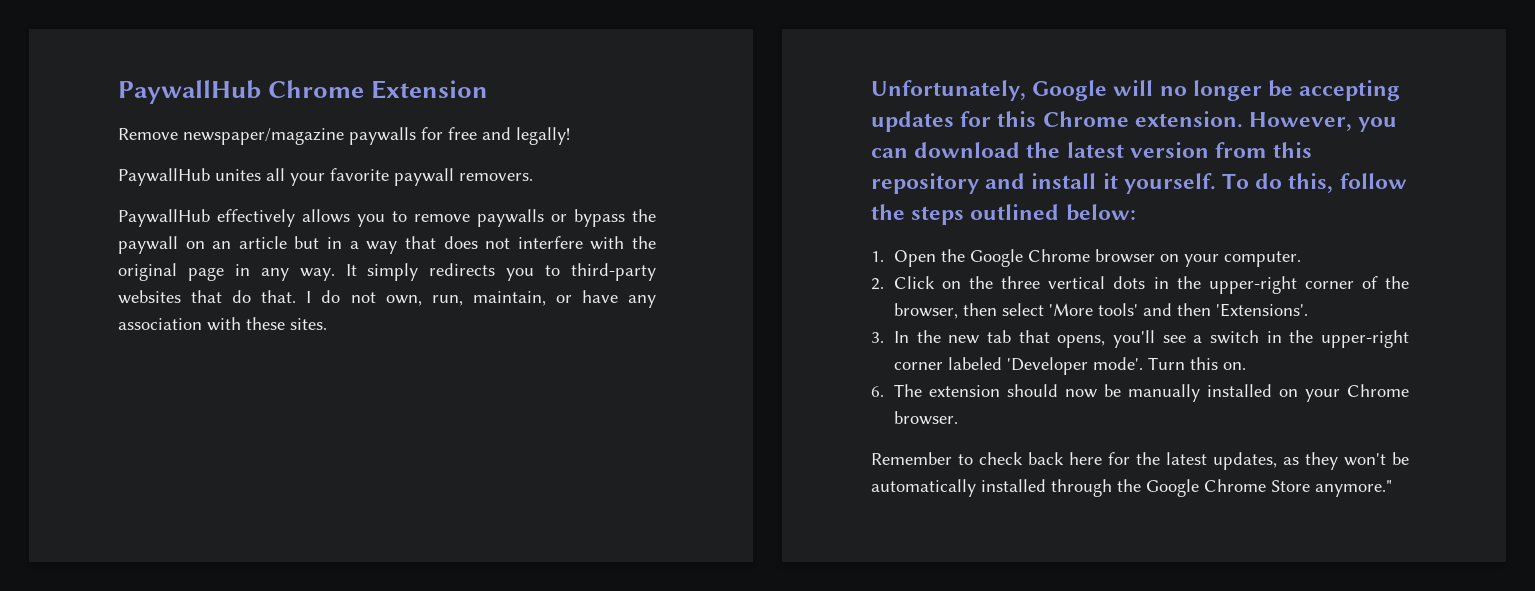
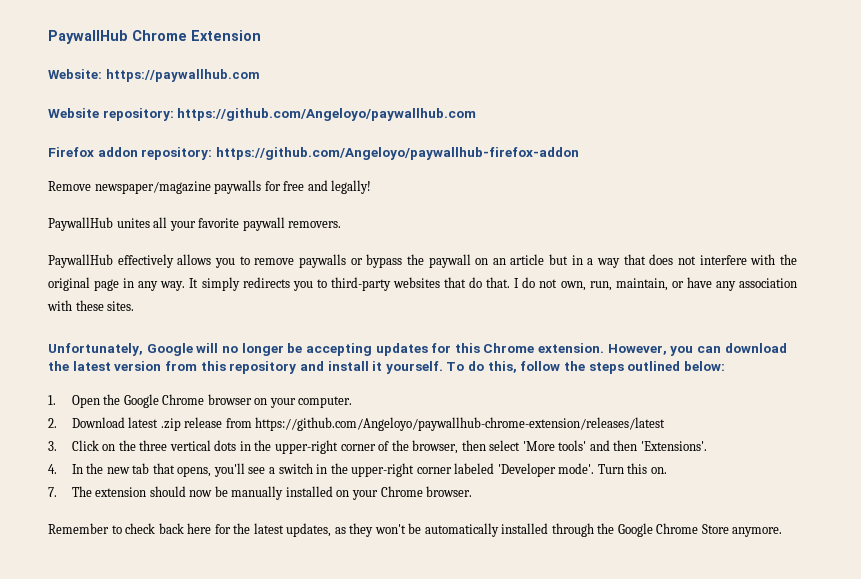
+ Website: https://paywallhub.com
+ Website repository: https://github.com/Angeloyo/paywallhub.com
+ Firefox addon repository: https://github.com/Angeloyo/paywallhub-firefox-addon
- 2. Click on the three vertical dots in the upper-right corner of the browser, then select 'More tools' and then 'Extensions'.
+ 2. Download latest .zip release from https://github.com/Angeloyo/paywallhub-chrome-extension/releases/latest
+ 3. Click on the three vertical dots in the upper-right corner of the browser, then select 'More tools' and then 'Extensions'.
- 3. In the new tab that opens, you'll see a switch in the upper-right corner labeled 'Developer mode'.
+ 4. In the new tab that opens, you'll see a switch in the upper-right corner labeled 'Developer mode'.
- 6. The extension should now be manually installed on your Chrome browser.
+ 7. The extension should now be manually installed on your Chrome browser.
- Remember to check back here for the latest updates, as they won't be automatically installed through the Google Chrome Store anymore."
+ Remember to check back here for the latest updates, as they won't be automatically installed through the Google Chrome Store anymore.

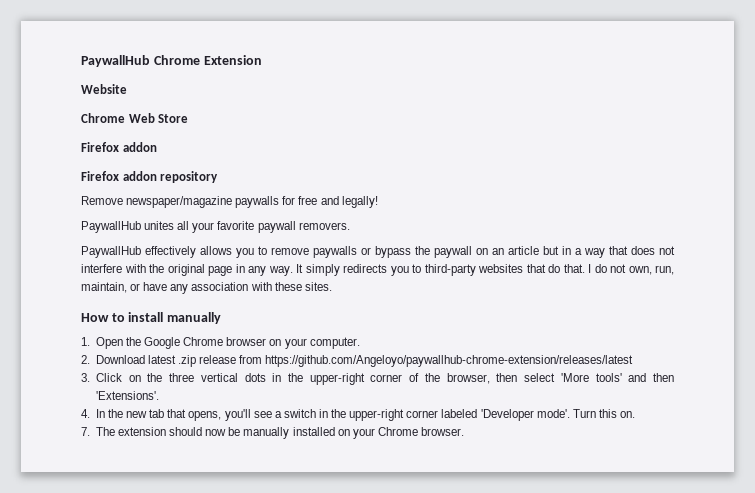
- Website: https://paywallhub.com
- Website repository: https://github.com/Angeloyo/paywallhub.com
- Firefox addon repository: https://github.com/Angeloyo/paywallhub-firefox-addon
+ Website
+ Chrome Web Store
+ Firefox addon
+ Firefox addon repository
- Unfortunately, Google will no longer be accepting updates for this Chrome extension. However, you can download the latest version from this repository and install it yourself. To do this, follow the steps outlined below:
+ How to install manually
- Remember to check back here for the latest updates, as they won't be automatically installed through the Google Chrome Store anymore.

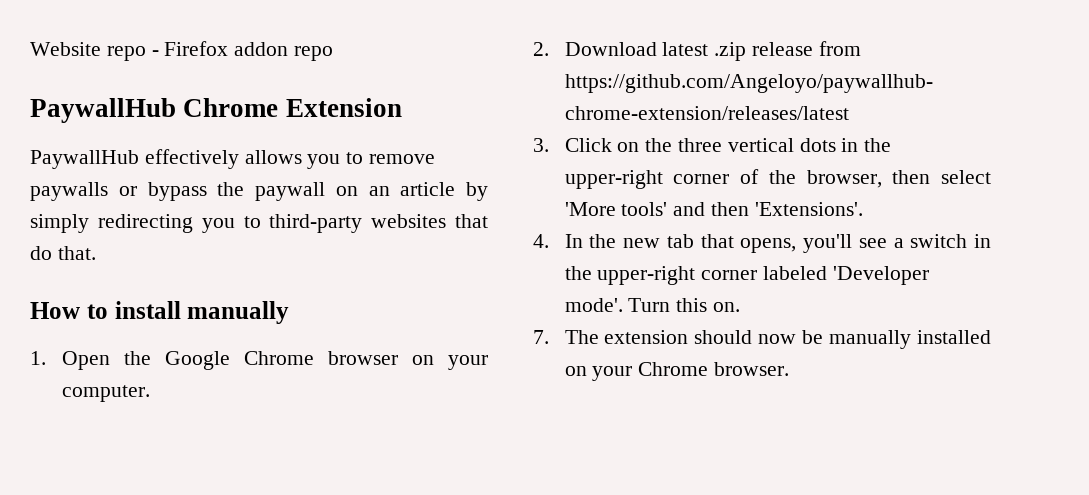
+ Website repo - Firefox addon repo
  PaywallHub Chrome Extension
- Website
- Chrome Web Store
- Firefox addon
- Firefox addon repository
- Remove newspaper/magazine paywalls for free and legally!
- PaywallHub unites all your favorite paywall removers.
- PaywallHub effectively allows you to remove paywalls or bypass the paywall on an article but in a way that does not interfere with the original page in any way. It simply redirects you to third-party websites that do that. I do not own, run, maintain, or have any association with these sites.
+ PaywallHub effectively allows you to remove paywalls or bypass the paywall on an article by simply redirecting you to third-party websites that do that.

